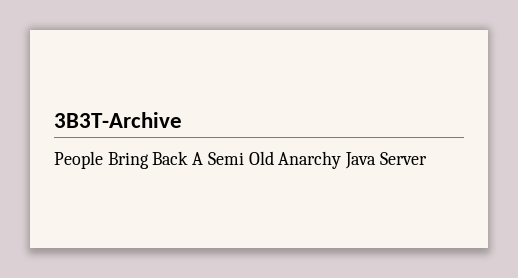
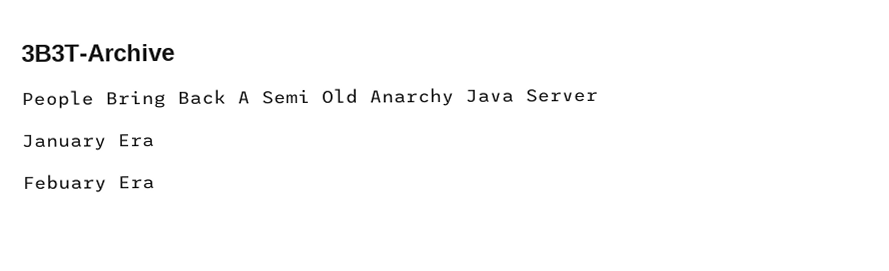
+ January Era
+ Febuary Era

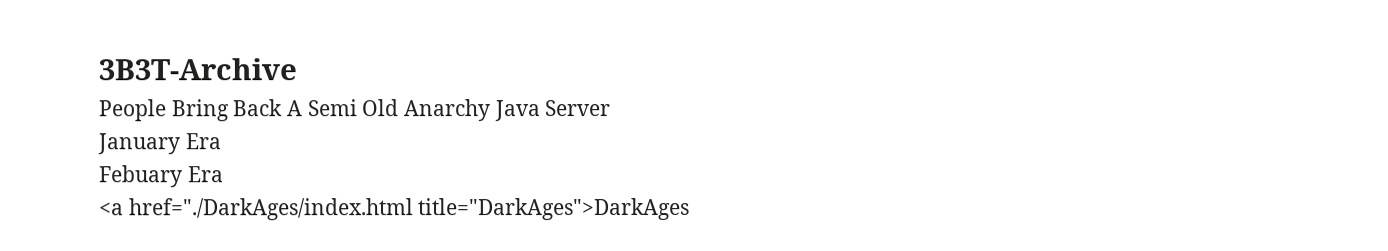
+ <a href="./DarkAges/index.html title="DarkAges">DarkAges

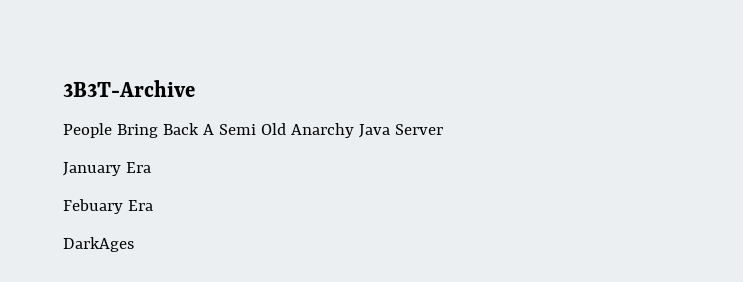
- <a href="./DarkAges/index.html title="DarkAges">DarkAges
+ DarkAges

